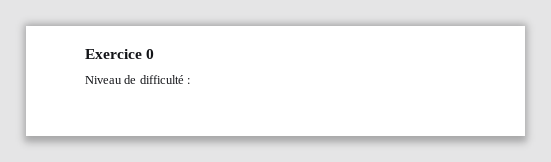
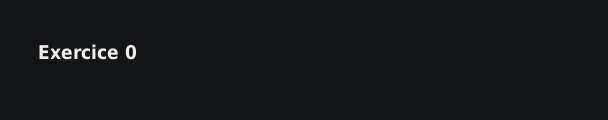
- Niveau de difficulté :

